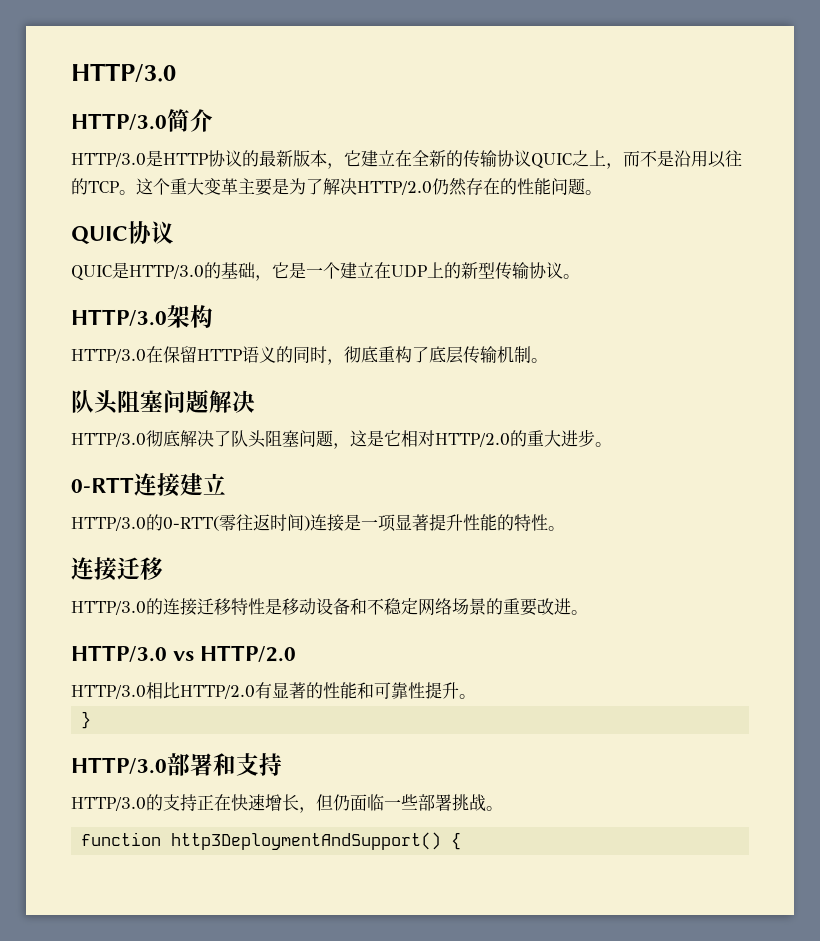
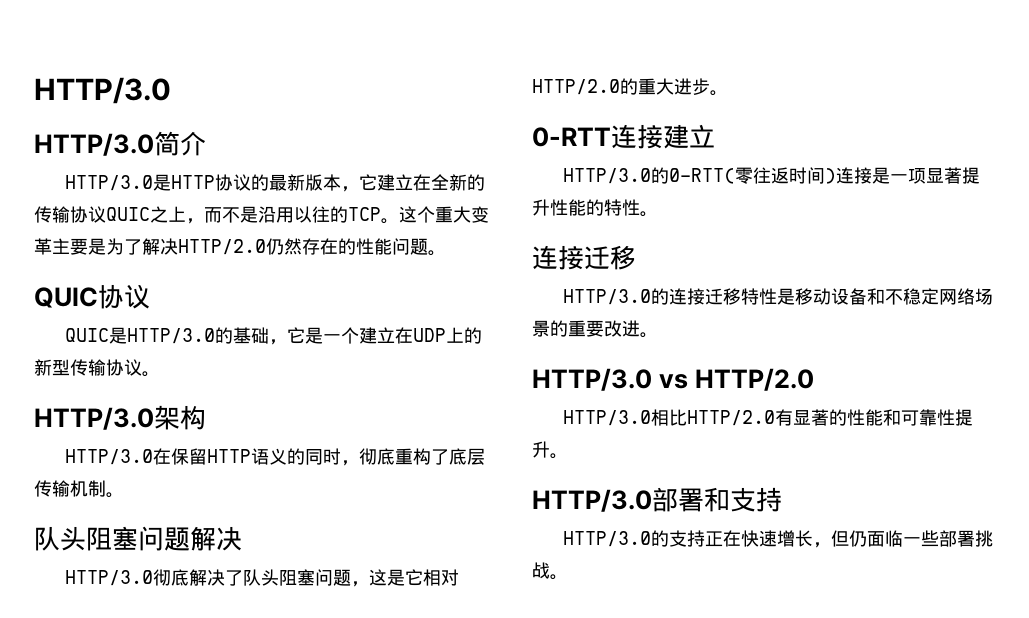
- }
- function http3DeploymentAndSupport() {

